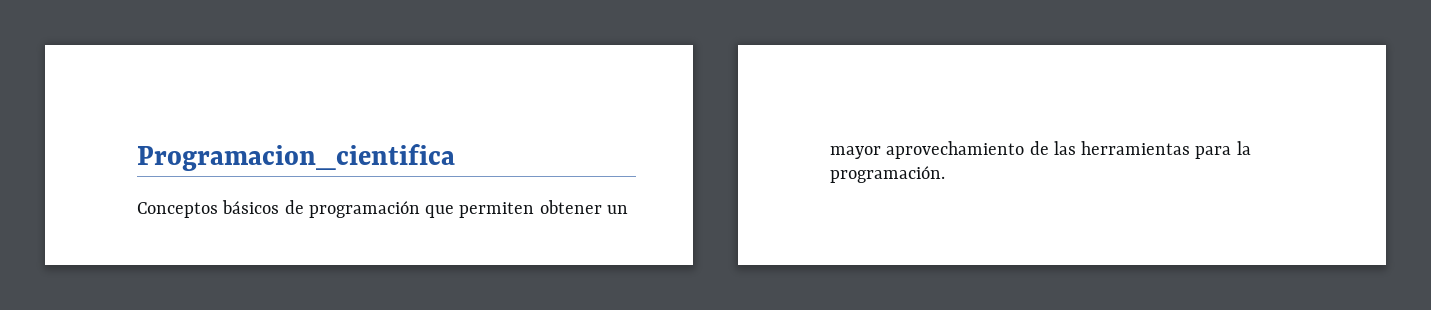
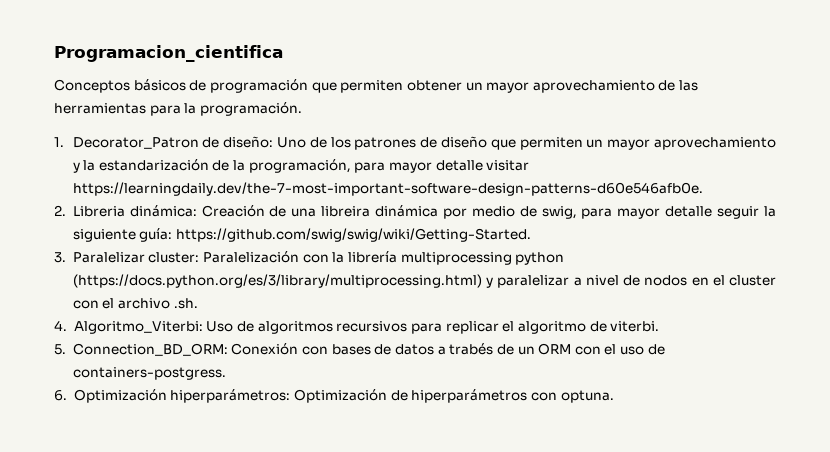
+ 1. Decorator_Patron de diseño: Uno de los patrones de diseño que permiten un mayor aprovechamiento y la estandarización de la programación, para mayor detalle visitar https://learningdaily.dev/the-7-most-important-software-design-patterns-d60e546afb0e.
+ 2. Libreria dinámica: Creación de una libreira dinámica por medio de swig, para mayor detalle seguir la siguiente guía: https://github.com/swig/swig/wiki/Getting-Started.
+ 3. Paralelizar cluster: Paralelización con la librería multiprocessing python (https://docs.python.org/es/3/library/multiprocessing.html) y paralelizar a nivel de nodos en el cluster con el archivo .sh.
+ 4. Algoritmo_Viterbi: Uso de algoritmos recursivos para replicar el algoritmo de viterbi.
+ 5. Connection_BD_ORM: Conexión con bases de datos a trabés de un ORM con el uso de containers-postgress.
+ 6. Optimización hiperparámetros: Optimización de hiperparámetros con optuna.

